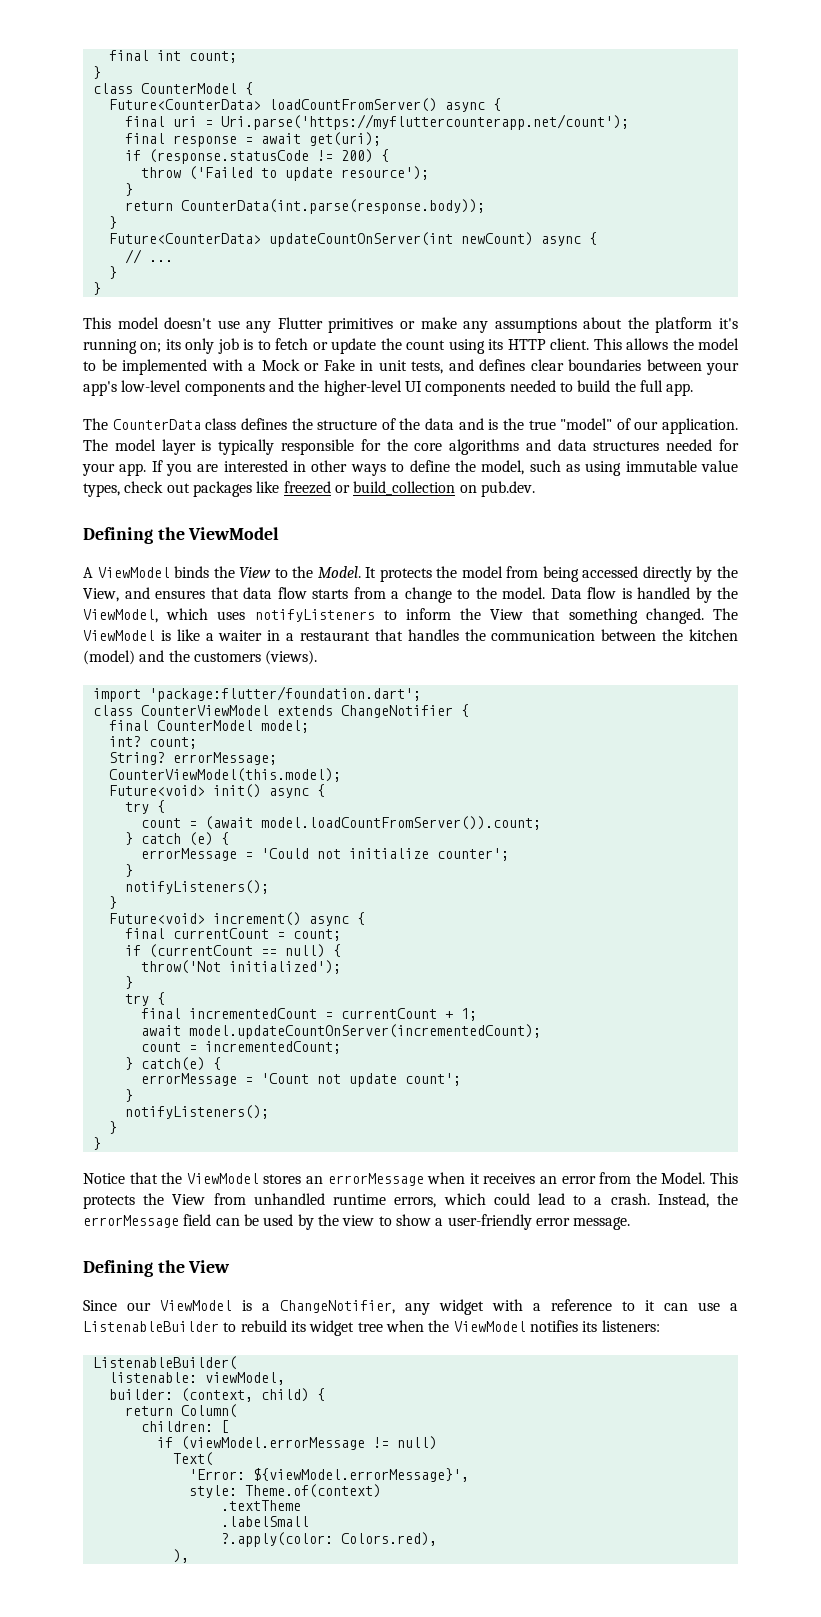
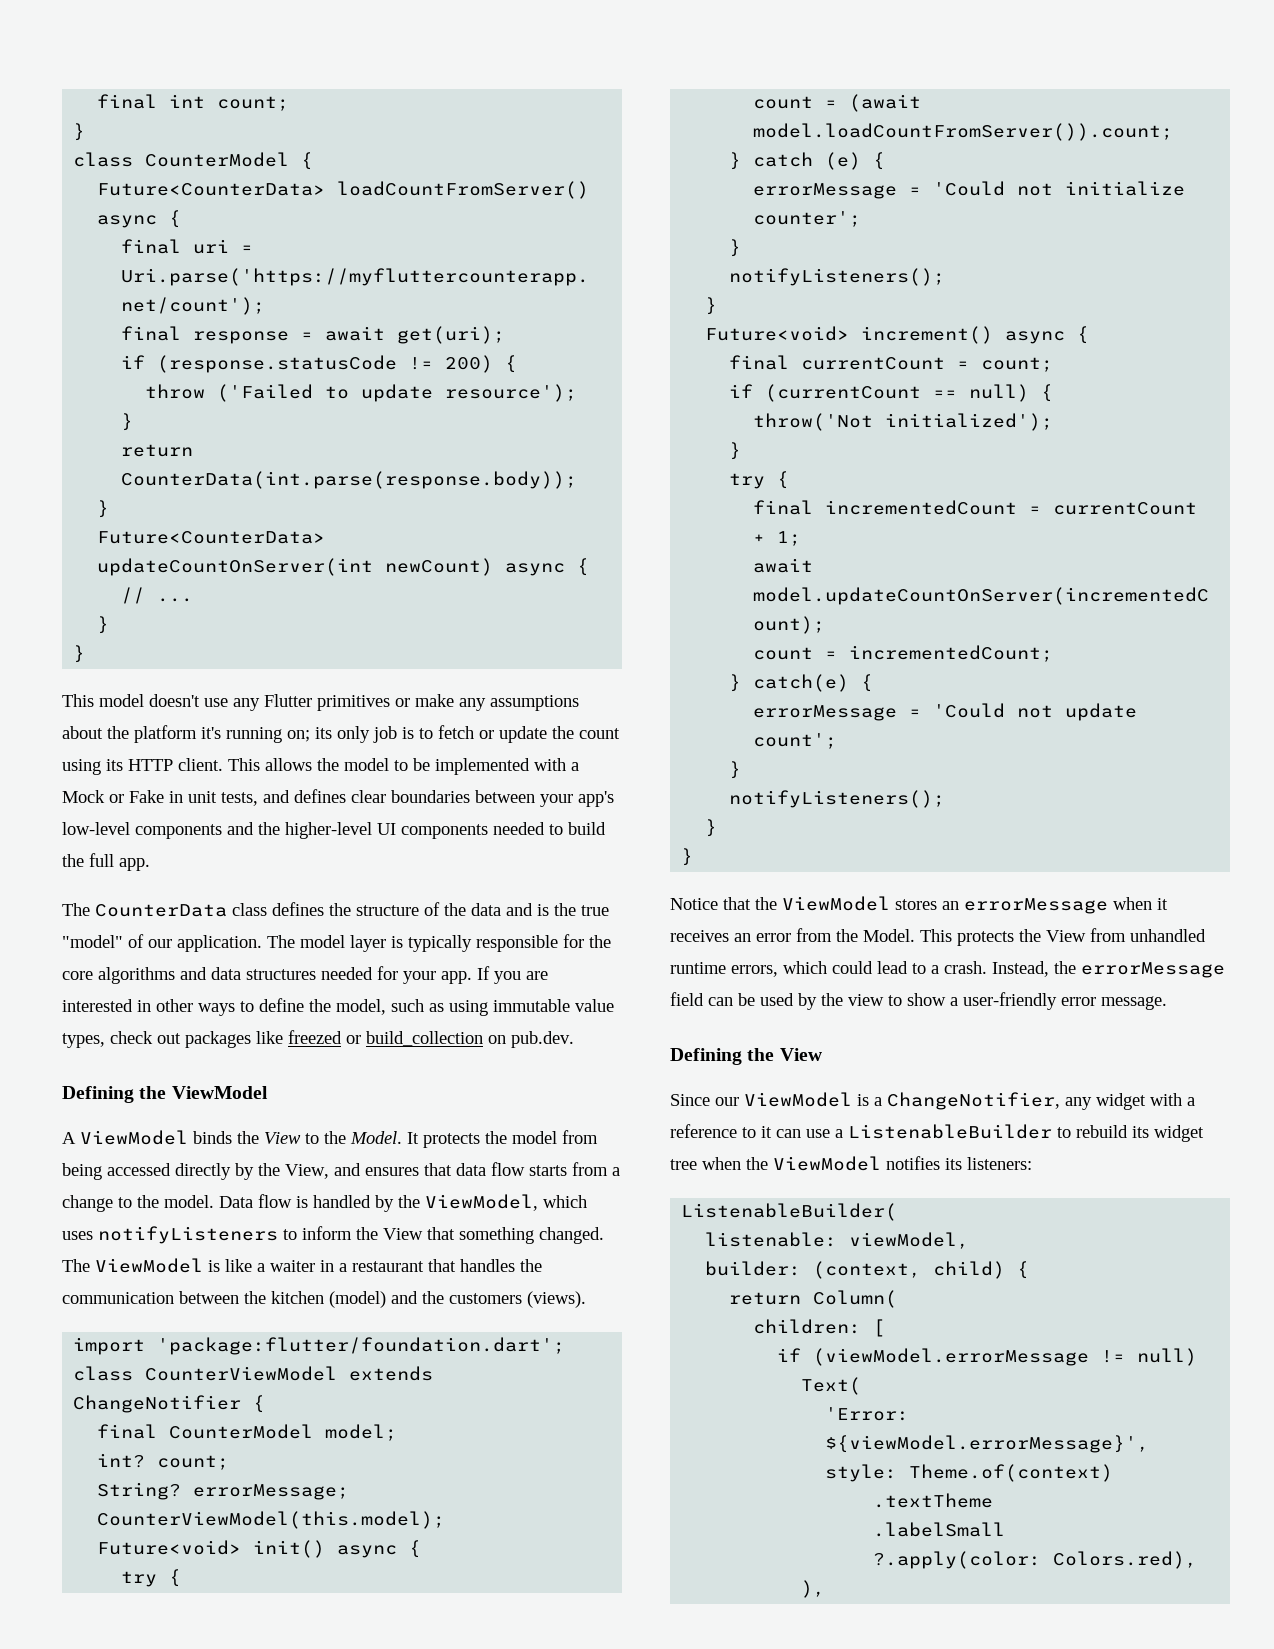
- errorMessage = 'Count not update count';
+ errorMessage = 'Could not update count';

